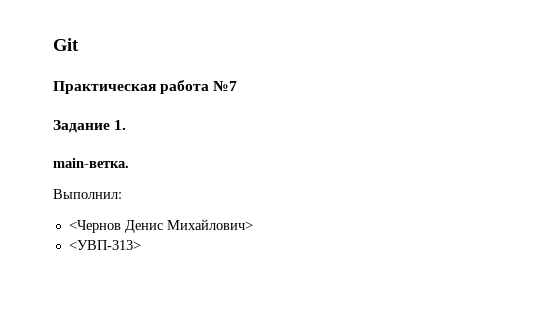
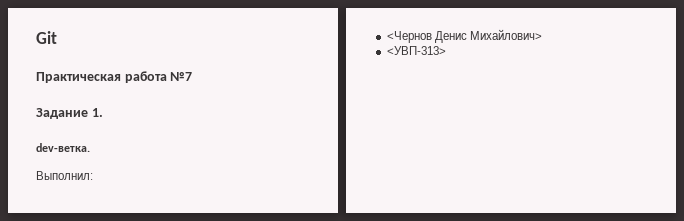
- main-ветка.
+ dev-ветка.

